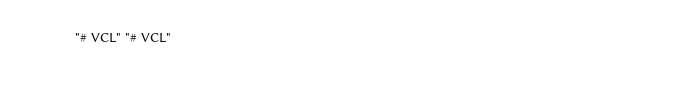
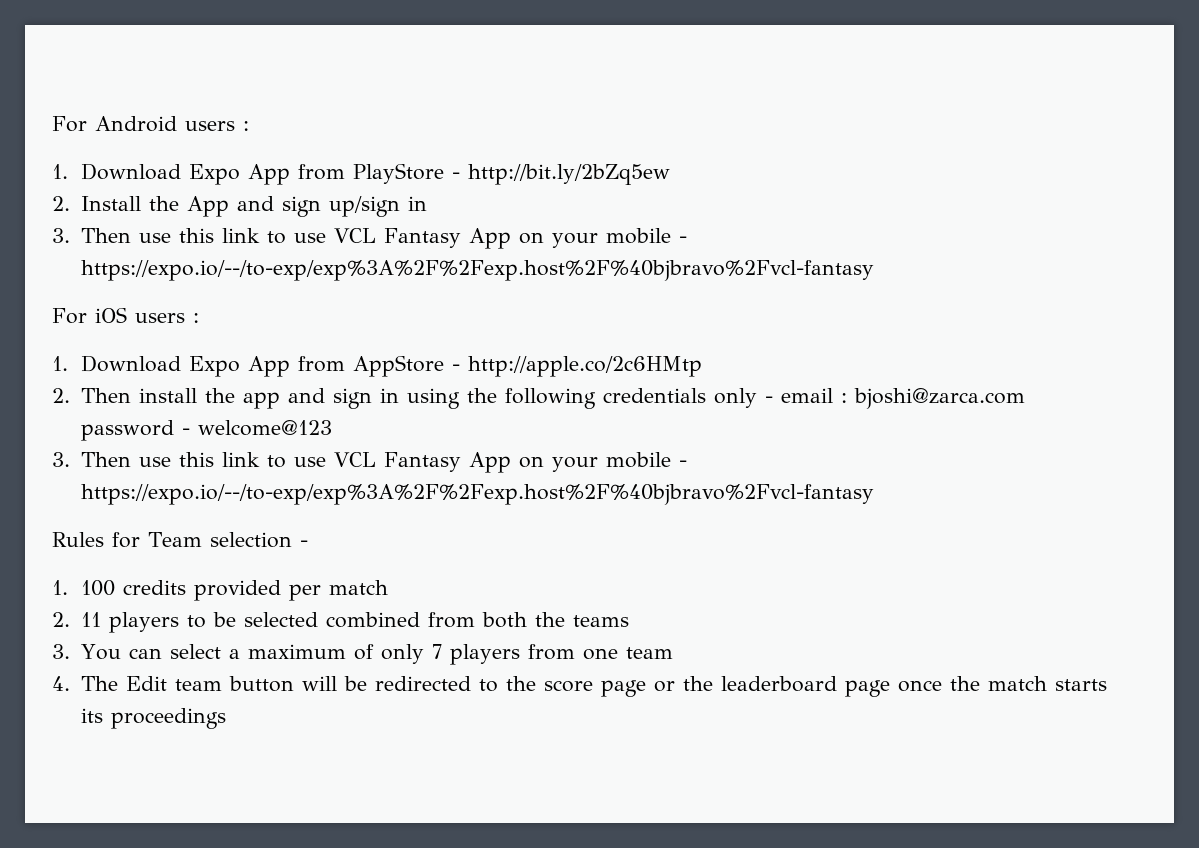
- "# VCL" "# VCL"
+ For Android users :
+ 1. Download Expo App from PlayStore - http://bit.ly/2bZq5ew
+ 2. Install the App and sign up/sign in
+ 3. Then use this link to use VCL Fantasy App on your mobile - https://expo.io/--/to-exp/exp%3A%2F%2Fexp.host%2F%40bjbravo%2Fvcl-fantasy
+ For iOS users :
+ 1. Download Expo App from AppStore - http://apple.co/2c6HMtp
+ 2. Then install the app and sign in using the following credentials only - email : bjoshi@zarca.com password - welcome@123
+ 3. Then use this link to use VCL Fantasy App on your mobile - https://expo.io/--/to-exp/exp%3A%2F%2Fexp.host%2F%40bjbravo%2Fvcl-fantasy
+ Rules for Team selection -
+ 1. 100 credits provided per match
+ 2. 11 players to be selected combined from both the teams
+ 3. You can select a maximum of only 7 players from one team
+ 4. The Edit team button will be redirected to the score page or the leaderboard page once the match starts its proceedings

